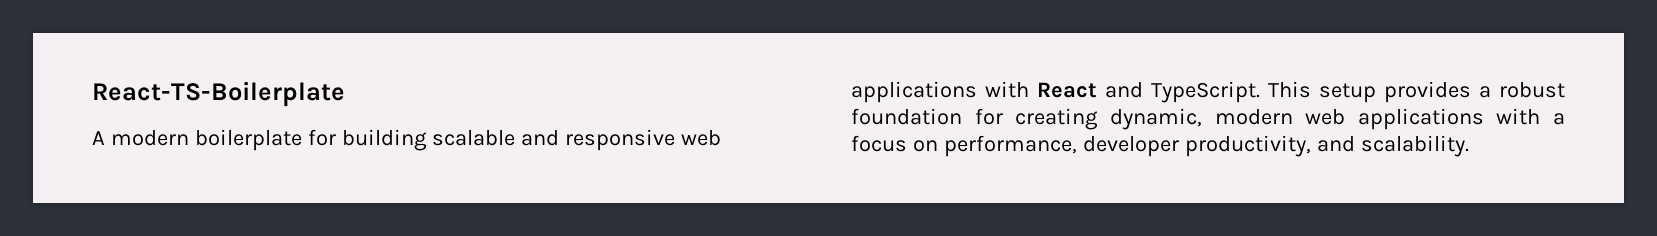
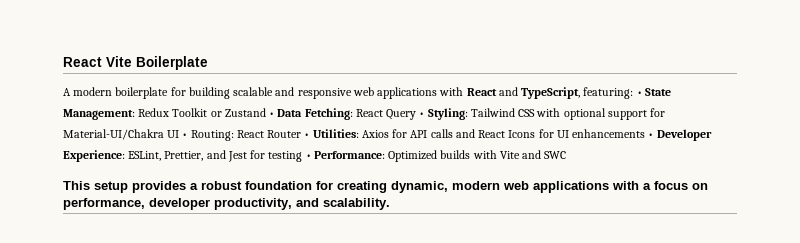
- React-TS-Boilerplate
+ React Vite Boilerplate
- A modern boilerplate for building scalable and responsive web applications with React and TypeScript. This setup provides a robust foundation for creating dynamic, modern web applications with a focus on performance, developer productivity, and scalability.
+ A modern boilerplate for building scalable and responsive web applications with React and TypeScript, featuring: • State Management: Redux Toolkit or Zustand • Data Fetching: React Query • Styling: Tailwind CSS with optional support for Material-UI/Chakra UI • Routing: React Router • Utilities: Axios for API calls and React Icons for UI enhancements • Developer Experience: ESLint, Prettier, and Jest for testing • Performance: Optimized builds with Vite and SWC
+ This setup provides a robust foundation for creating dynamic, modern web applications with a focus on performance, developer productivity, and scalability.

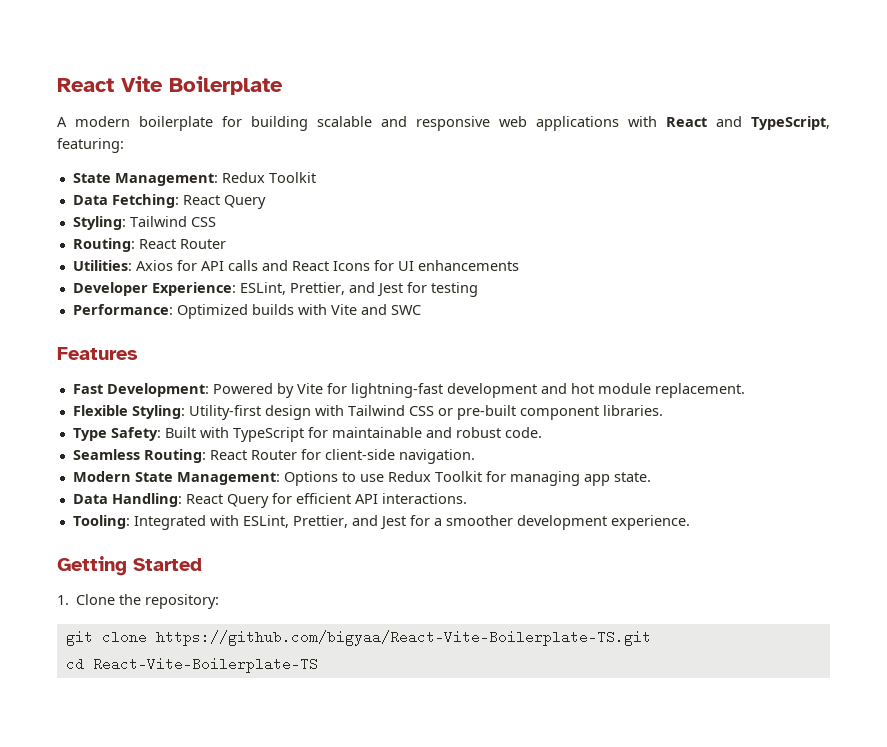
- A modern boilerplate for building scalable and responsive web applications with React and TypeScript, featuring: • State Management: Redux Toolkit or Zustand • Data Fetching: React Query • Styling: Tailwind CSS with optional support for Material-UI/Chakra UI • Routing: React Router • Utilities: Axios for API calls and React Icons for UI enhancements • Developer Experience: ESLint, Prettier, and Jest for testing • Performance: Optimized builds with Vite and SWC
+ A modern boilerplate for building scalable and responsive web applications with React and TypeScript, featuring:
+ State Management: Redux Toolkit
+ Data Fetching: React Query
+ Styling: Tailwind CSS
+ Routing: React Router
+ Utilities: Axios for API calls and React Icons for UI enhancements
+ Developer Experience: ESLint, Prettier, and Jest for testing
+ Performance: Optimized builds with Vite and SWC
- This setup provides a robust foundation for creating dynamic, modern web applications with a focus on performance, developer productivity, and scalability.
+ Features
+ Fast Development: Powered by Vite for lightning-fast development and hot module replacement.
+ Flexible Styling: Utility-first design with Tailwind CSS or pre-built component libraries.
+ Type Safety: Built with TypeScript for maintainable and robust code.
+ Seamless Routing: React Router for client-side navigation.
+ Modern State Management: Options to use Redux Toolkit for managing app state.
+ Data Handling: React Query for efficient API interactions.
+ Tooling: Integrated with ESLint, Prettier, and Jest for a smoother development experience.
+ Getting Started
+ 1. Clone the repository:
+ git clone https://github.com/bigyaa/React-Vite-Boilerplate-TS.git
+ cd React-Vite-Boilerplate-TS

